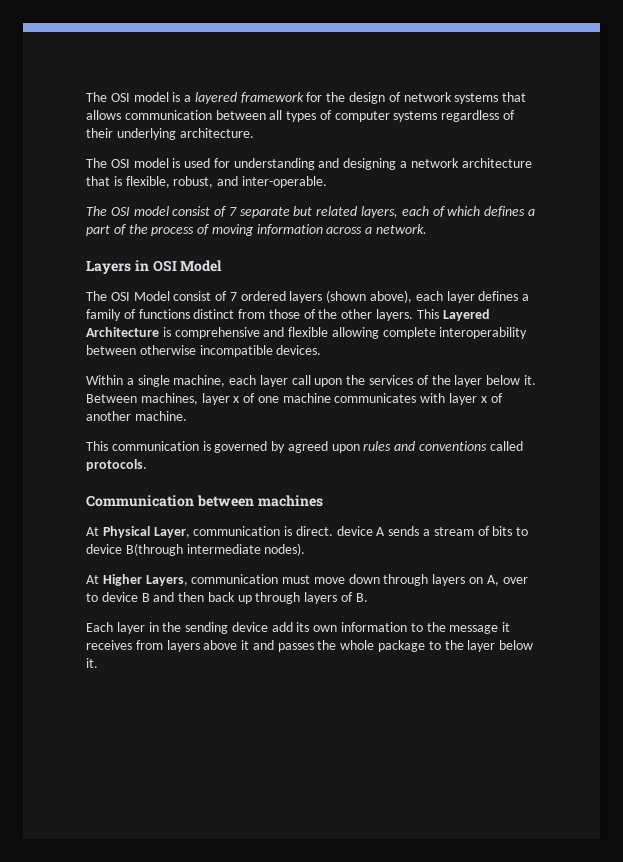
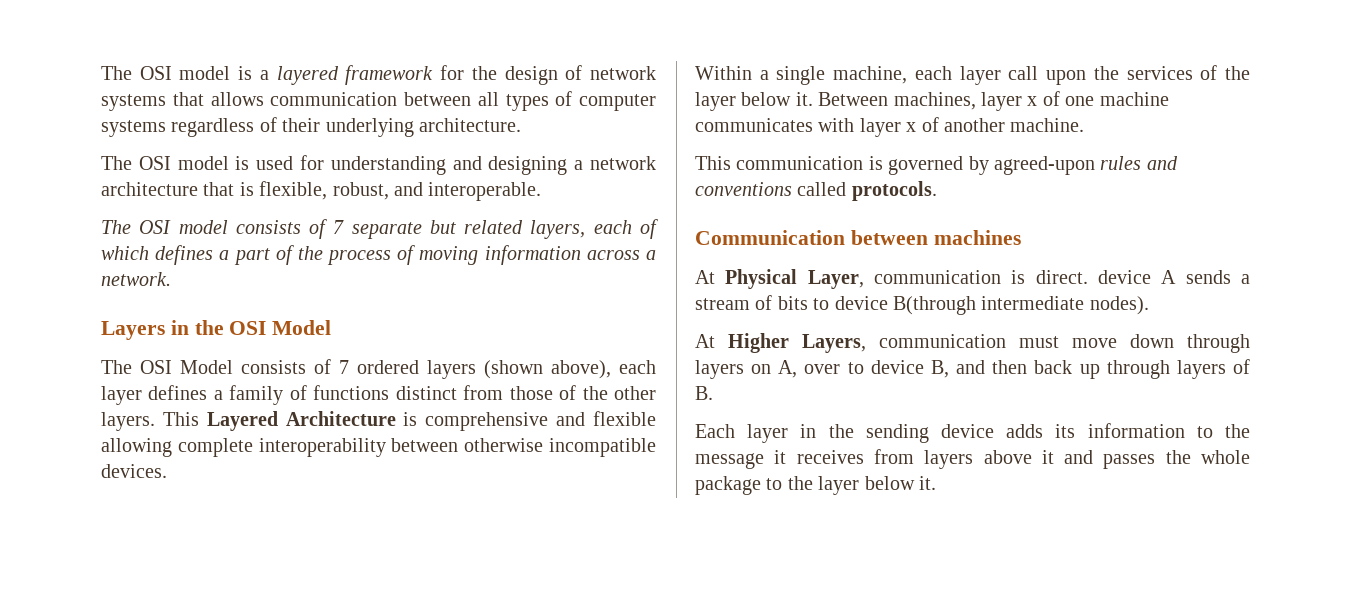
- The OSI model is used for understanding and designing a network architecture that is flexible, robust, and inter-operable.
- The OSI model consist of 7 separate but related layers, each of which defines a part of the process of moving information across a network.
+ The OSI model is used for understanding and designing a network architecture that is flexible, robust, and interoperable.
+ The OSI model consists of 7 separate but related layers, each of which defines a part of the process of moving information across a network.
- Layers in OSI Model
+ Layers in the OSI Model
- The OSI Model consist of 7 ordered layers (shown above), each layer defines a family of functions distinct from those of the other layers.
+ The OSI Model consists of 7 ordered layers (shown above), each layer defines a family of functions distinct from those of the other layers.
- This communication is governed by agreed upon rules and conventions called protocols.
+ This communication is governed by agreed-upon rules and conventions called protocols.
- At Higher Layers, communication must move down through layers on A, over to device B and then back up through layers of B.
+ At Higher Layers, communication must move down through layers on A, over to device B, and then back up through layers of B.
- Each layer in the sending device add its own information to the message it receives from layers above it and passes the whole package to the layer below it.
+ Each layer in the sending device adds its information to the message it receives from layers above it and passes the whole package to the layer below it.

